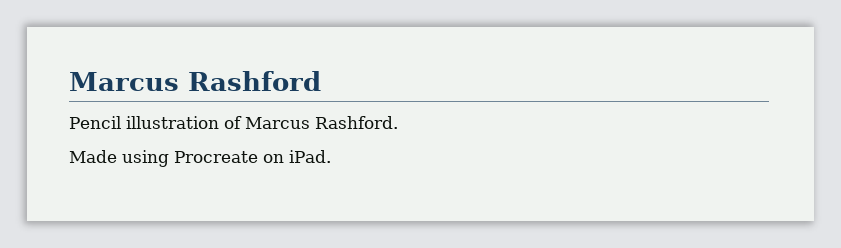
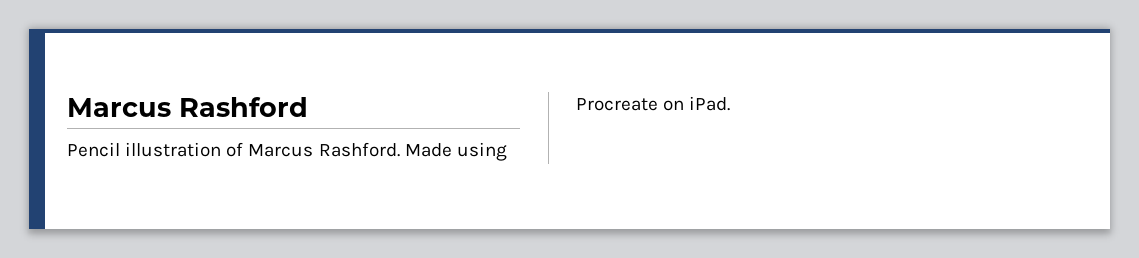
- Pencil illustration of Marcus Rashford.
- Made using Procreate on iPad.
+ Pencil illustration of Marcus Rashford. Made using Procreate on iPad.

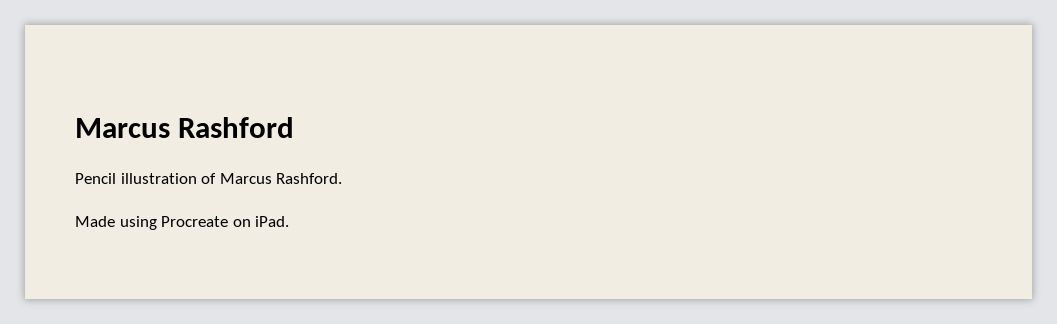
- Pencil illustration of Marcus Rashford. Made using Procreate on iPad.
+ Pencil illustration of Marcus Rashford.
+ Made using Procreate on iPad.

